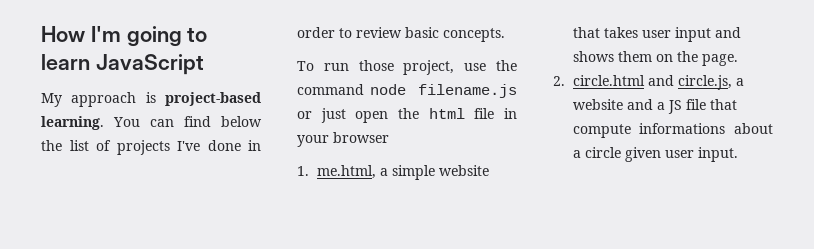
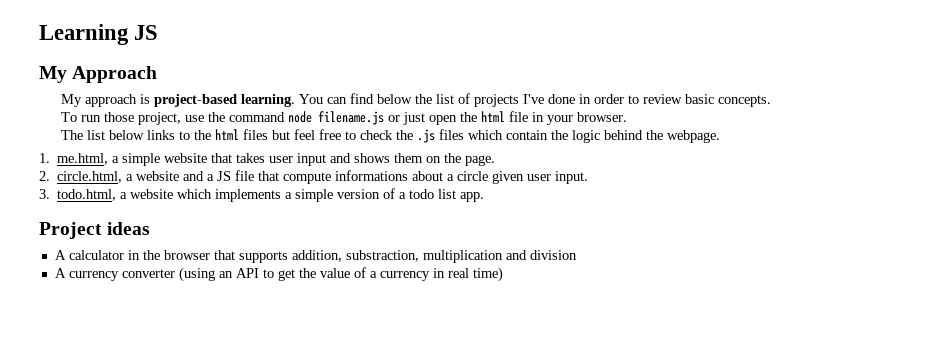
- How I'm going to learn JavaScript
+ Learning JS
+ My Approach
- To run those project, use the command node filename.js or just open the html file in your browser
+ To run those project, use the command node filename.js or just open the html file in your browser.
+ The list below links to the html files but feel free to check the .js files which contain the logic behind the webpage.
- 2. circle.html and circle.js, a website and a JS file that compute informations about a circle given user input.
+ 2. circle.html, a website and a JS file that compute informations about a circle given user input.
+ 3. todo.html, a website which implements a simple version of a todo list app.
+ Project ideas
+ A calculator in the browser that supports addition, substraction, multiplication and division
+ A currency converter (using an API to get the value of a currency in real time)

